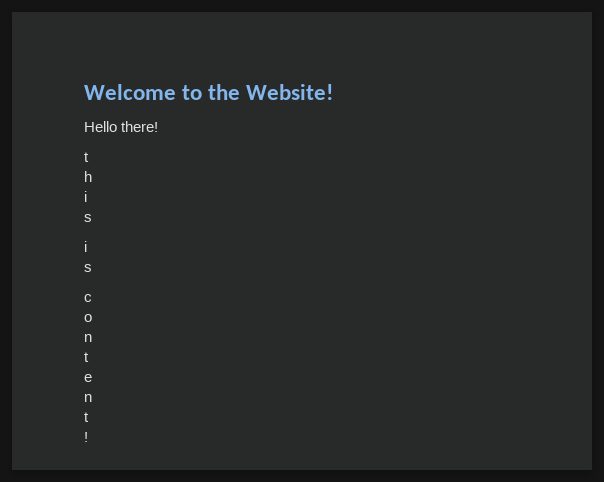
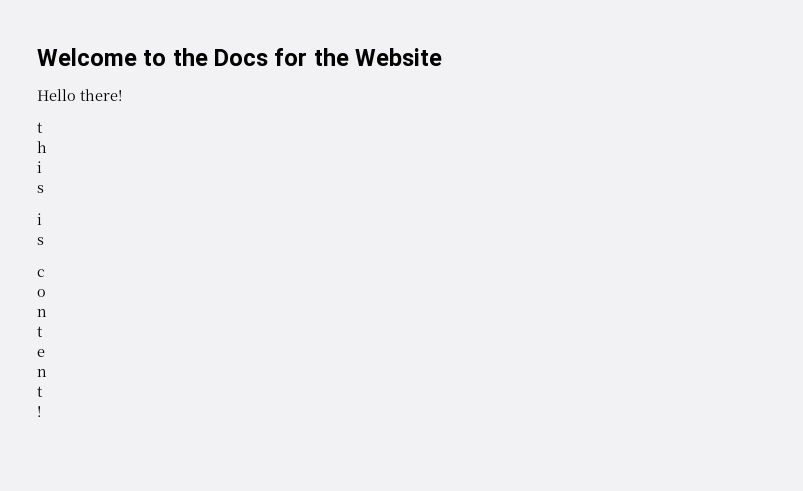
- Welcome to the Website!
+ Welcome to the Docs for the Website

